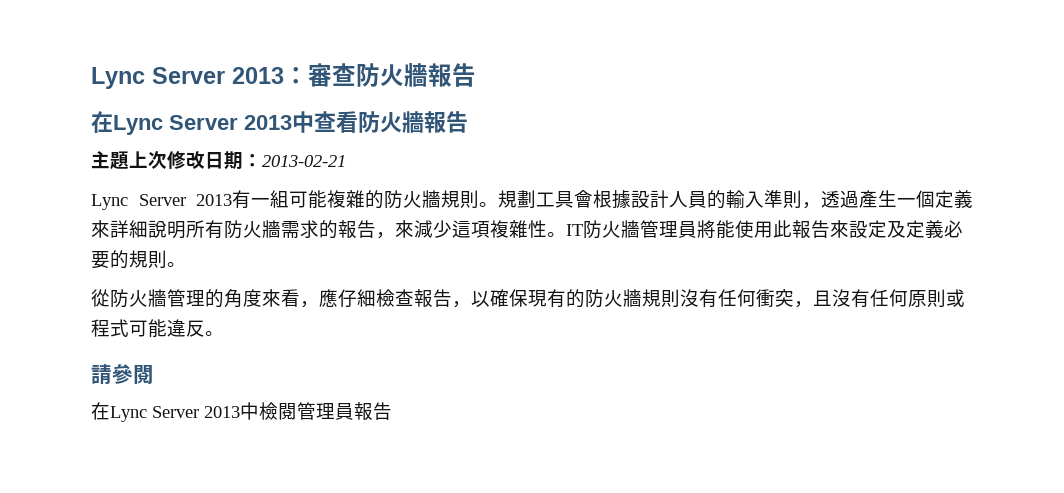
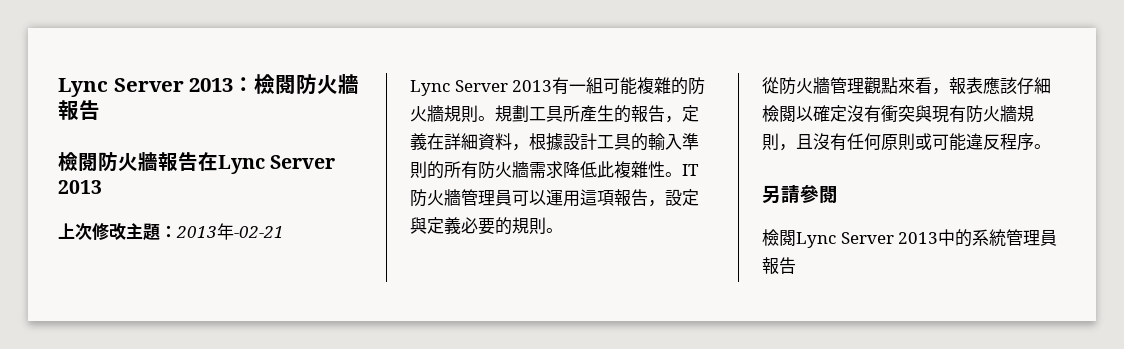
- Lync Server 2013：審查防火牆報告
- 在Lync Server 2013中查看防火牆報告
- 主題上次修改日期：2013-02-21
+ Lync Server 2013：檢閱防火牆報告
+ 檢閱防火牆報告在Lync Server 2013
+ 上次修改主題：2013年-02-21
- 規劃工具會根據設計人員的輸入準則，透過產生一個定義來詳細說明所有防火牆需求的報告，來減少這項複雜性。
+ 規劃工具所產生的報告，定義在詳細資料，根據設計工具的輸入準則的所有防火牆需求降低此複雜性。
- IT防火牆管理員將能使用此報告來設定及定義必要的規則。
+ IT防火牆管理員可以運用這項報告，設定與定義必要的規則。
- 從防火牆管理的角度來看，應仔細檢查報告，以確保現有的防火牆規則沒有任何衝突，且沒有任何原則或程式可能違反。
- 請參閱
+ 從防火牆管理觀點來看，報表應該仔細檢閱以確定沒有衝突與現有防火牆規則，且沒有任何原則或可能違反程序。
+ 另請參閱
- 在Lync Server 2013中檢閱管理員報告
+ 檢閱Lync Server 2013中的系統管理員報告

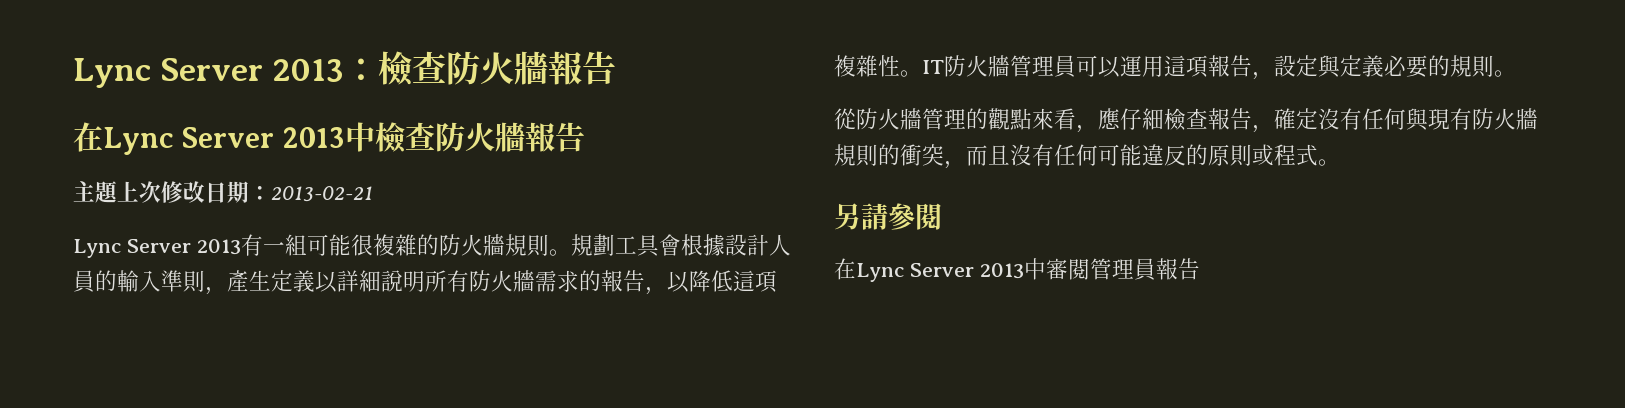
- Lync Server 2013：檢閱防火牆報告
- 檢閱防火牆報告在Lync Server 2013
- 上次修改主題：2013年-02-21
+ Lync Server 2013：檢查防火牆報告
+ 在Lync Server 2013中檢查防火牆報告
+ 主題上次修改日期：2013-02-21
- Lync Server 2013有一組可能複雜的防火牆規則。
+ Lync Server 2013有一組可能很複雜的防火牆規則。
- 規劃工具所產生的報告，定義在詳細資料，根據設計工具的輸入準則的所有防火牆需求降低此複雜性。
+ 規劃工具會根據設計人員的輸入準則，產生定義以詳細說明所有防火牆需求的報告，以降低這項複雜性。
- 從防火牆管理觀點來看，報表應該仔細檢閱以確定沒有衝突與現有防火牆規則，且沒有任何原則或可能違反程序。
+ 從防火牆管理的觀點來看，應仔細檢查報告，確定沒有任何與現有防火牆規則的衝突，而且沒有任何可能違反的原則或程式。
- 檢閱Lync Server 2013中的系統管理員報告
+ 在Lync Server 2013中審閱管理員報告

